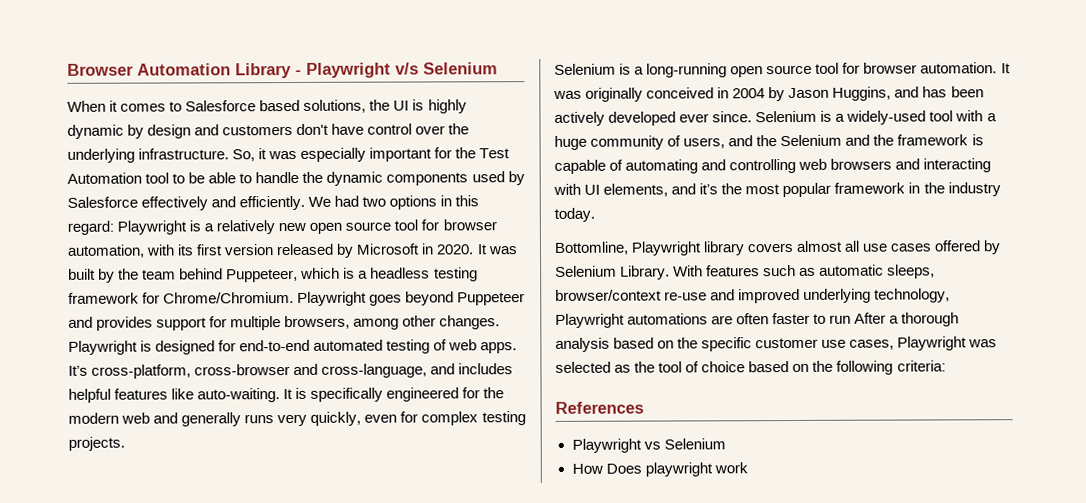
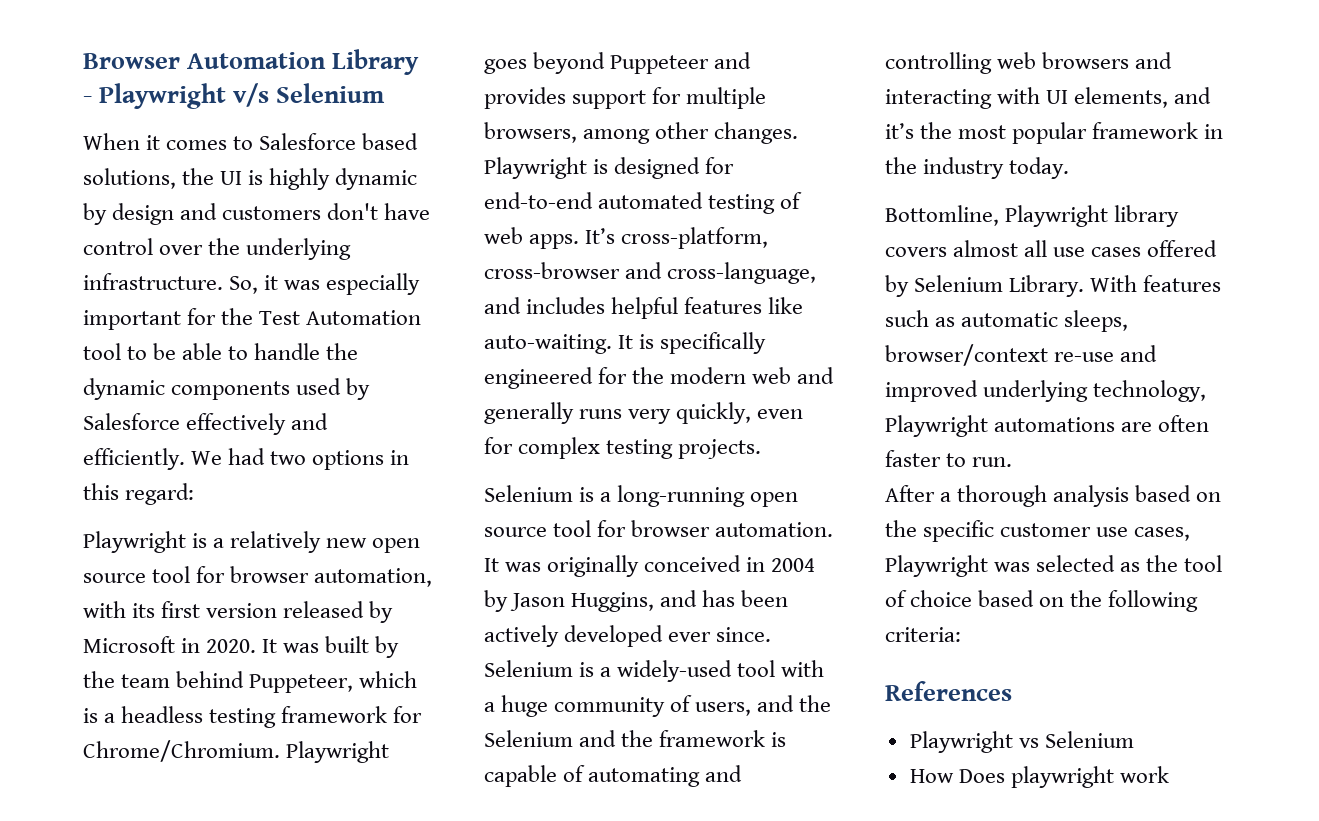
- We had two options in this regard: Playwright is a relatively new open source tool for browser automation, with its first version released by Microsoft in 2020.
+ We had two options in this regard:
+ Playwright is a relatively new open source tool for browser automation, with its first version released by Microsoft in 2020.
- With features such as automatic sleeps, browser/context re-use and improved underlying technology, Playwright automations are often faster to run After a thorough analysis based on the specific customer use cases, Playwright was selected as the tool of choice based on the following criteria:
+ With features such as automatic sleeps, browser/context re-use and improved underlying technology, Playwright automations are often faster to run.
+ After a thorough analysis based on the specific customer use cases, Playwright was selected as the tool of choice based on the following criteria:

